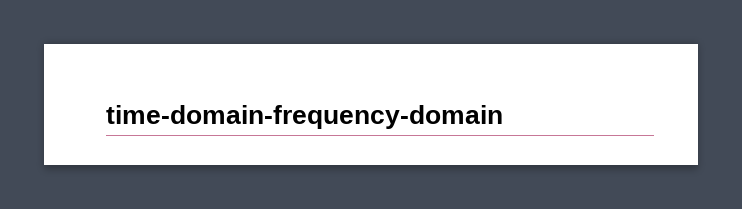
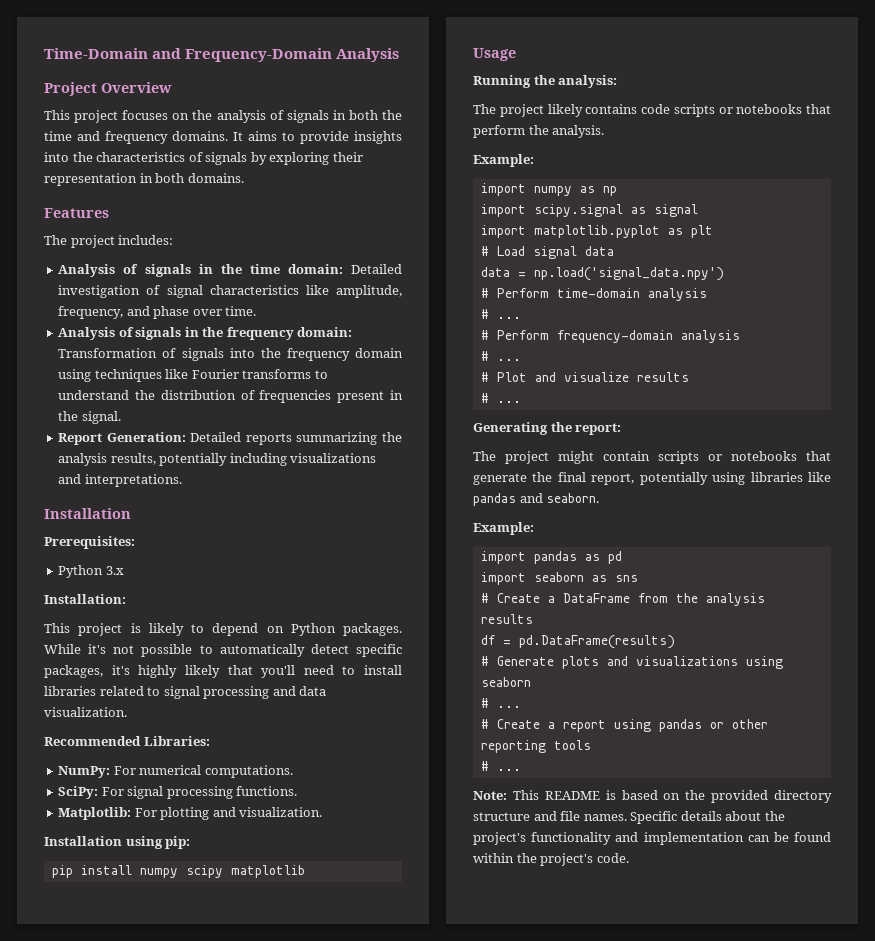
- time-domain-frequency-domain
+ Time-Domain and Frequency-Domain Analysis
+ Project Overview
+ This project focuses on the analysis of signals in both the time and frequency domains. It aims to provide insights into the characteristics of signals by exploring their representation in both domains.
+ Features
+ The project includes:
+ Analysis of signals in the time domain: Detailed investigation of signal characteristics like amplitude, frequency, and phase over time.
+ Analysis of signals in the frequency domain: Transformation of signals into the frequency domain using techniques like Fourier transforms to understand the distribution of frequencies present in the signal.
+ Report Generation: Detailed reports summarizing the analysis results, potentially including visualizations and interpretations.
+ Installation
+ Prerequisites:
+ Python 3.x
+ Installation:
+ This project is likely to depend on Python packages. While it's not possible to automatically detect specific packages, it's highly likely that you'll need to install libraries related to signal processing and data visualization.
+ Recommended Libraries:
+ NumPy: For numerical computations.
+ SciPy: For signal processing functions.
+ Matplotlib: For plotting and visualization.
+ Installation using pip:
+ pip install numpy scipy matplotlib
+ Usage
+ Running the analysis:
+ The project likely contains code scripts or notebooks that perform the analysis.
+ Example:
+ import numpy as np
+ import scipy.signal as signal
+ import matplotlib.pyplot as plt
+ # Load signal data
+ data = np.load('signal_data.npy')
+ # Perform time-domain analysis
+ # ...
+ # Perform frequency-domain analysis
+ # ...
+ # Plot and visualize results
+ # ...
+ Generating the report:
+ The project might contain scripts or notebooks that generate the final report, potentially using libraries like pandas and seaborn.
+ Example:
+ import pandas as pd
+ import seaborn as sns
+ # Create a DataFrame from the analysis results
+ df = pd.DataFrame(results)
+ # Generate plots and visualizations using seaborn
+ # ...
+ # Create a report using pandas or other reporting tools
+ # ...
+ Note: This README is based on the provided directory structure and file names. Specific details about the project's functionality and implementation can be found within the project's code.

